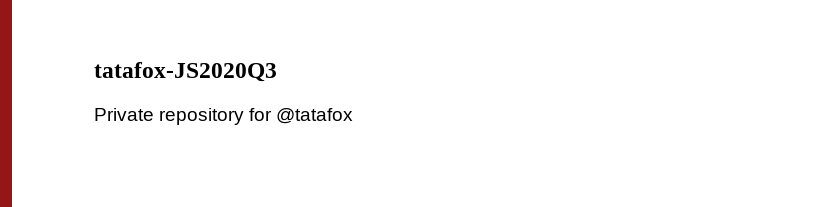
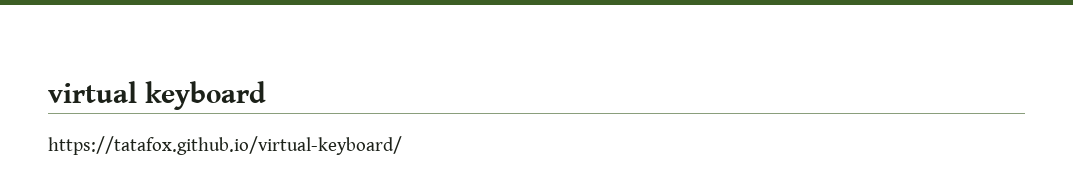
- tatafox-JS2020Q3
- Private repository for @tatafox
+ virtual keyboard
+ https://tatafox.github.io/virtual-keyboard/

